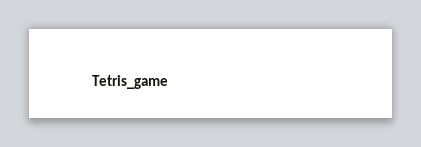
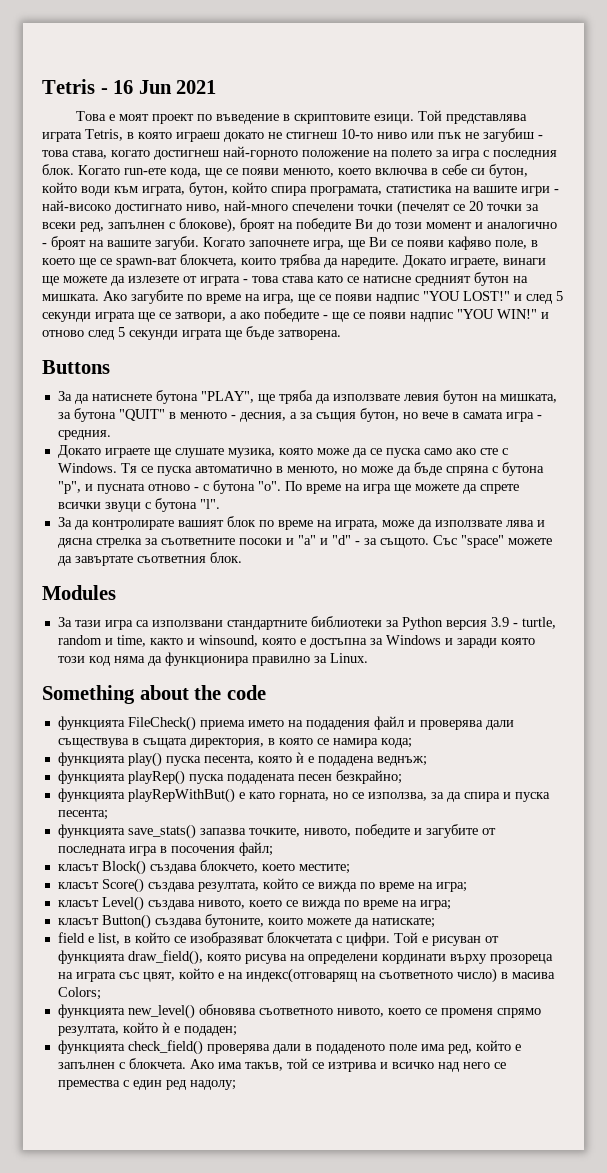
- Tetris_game
+ Tetris - 16 Jun 2021
+ Това е моят проект по въведение в скриптовите езици. Той представлява играта Tetris, в която играеш докато не стигнеш 10-то ниво или пък не загубиш - това става, когато достигнеш най-горното положение на полето за игра с последния блок. Когато run-ете кода, ще се появи менюто, което включва в себе си бутон, който води към играта, бутон, който спира програмата, статистика на вашите игри - най-високо достигнато ниво, най-много спечелени точки (печелят се 20 точки за всеки ред, запълнен с блокове), броят на победите Ви до този момент и аналогично - броят на вашите загуби. Когато започнете игра, ще Ви се появи кафяво поле, в което ще се spawn-ват блокчета, които трябва да наредите. Докато играете, винаги ще можете да излезете от играта - това става като се натисне средният бутон на мишката. Ако загубите по време на игра, ще се появи надпис "YOU LOST!" и след 5 секунди играта ще се затвори, а ако победите - ще се появи надпис "YOU WIN!" и отново след 5 секунди играта ще бъде затворена.
+ Buttons
+ За да натиснете бутона "PLAY", ще тряба да използвате левия бутон на мишката, за бутона "QUIT" в менюто - десния, а за същия бутон, но вече в самата игра - средния.
+ Докато играете ще слушате музика, която може да се пуска само ако сте с Windows. Тя се пуска автоматично в менюто, но може да бъде спряна с бутона "p", и пусната отново - с бутона "o". По време на игра ще можете да спрете всички звуци с бутона "l".
+ За да контролирате вашият блок по време на играта, може да използвате лява и дясна стрелка за съответните посоки и "a" и "d" - за същото. Със "space" можете да завъртате съответния блок.
+ Modules
+ За тази игра са използвани стандартните библиотеки за Python версия 3.9 - turtle, random и time, както и winsound, която е достъпна за Windows и заради която този код няма да функционира правилно за Linux.
+ Something about the code
+ функцията FileCheck() приема името на подадения файл и проверява дали съществува в същата директория, в която се намира кода;
+ функцията play() пуска песента, която ѝ е подадена веднъж;
+ функцията playRep() пуска подадената песен безкрайно;
+ функцията playRepWithBut() е като горната, но се използва, за да спира и пуска песента;
+ функцията save_stats() запазва точките, нивото, победите и загубите от последната игра в посочения файл;
+ класът Block() създава блокчето, което местите;
+ класът Score() създава резултата, който се вижда по време на игра;
+ класът Level() създава нивото, което се вижда по време на игра;
+ класът Button() създава бутоните, които можете да натискате;
+ field е list, в който се изобразяват блокчетата с цифри. Той е рисуван от функцията draw_field(), която рисува на определени кординати върху прозореца на играта със цвят, който е на индекс(отговарящ на съответното число) в масива Colors;
+ функцията new_level() обновява съответното нивото, което се променя спрямо резултата, който ѝ е подаден;
+ функцията check_field() проверява дали в подаденото поле има ред, който е запълнен с блокчета. Ако има такъв, той се изтрива и всичко над него се премества с един ред надолу;

